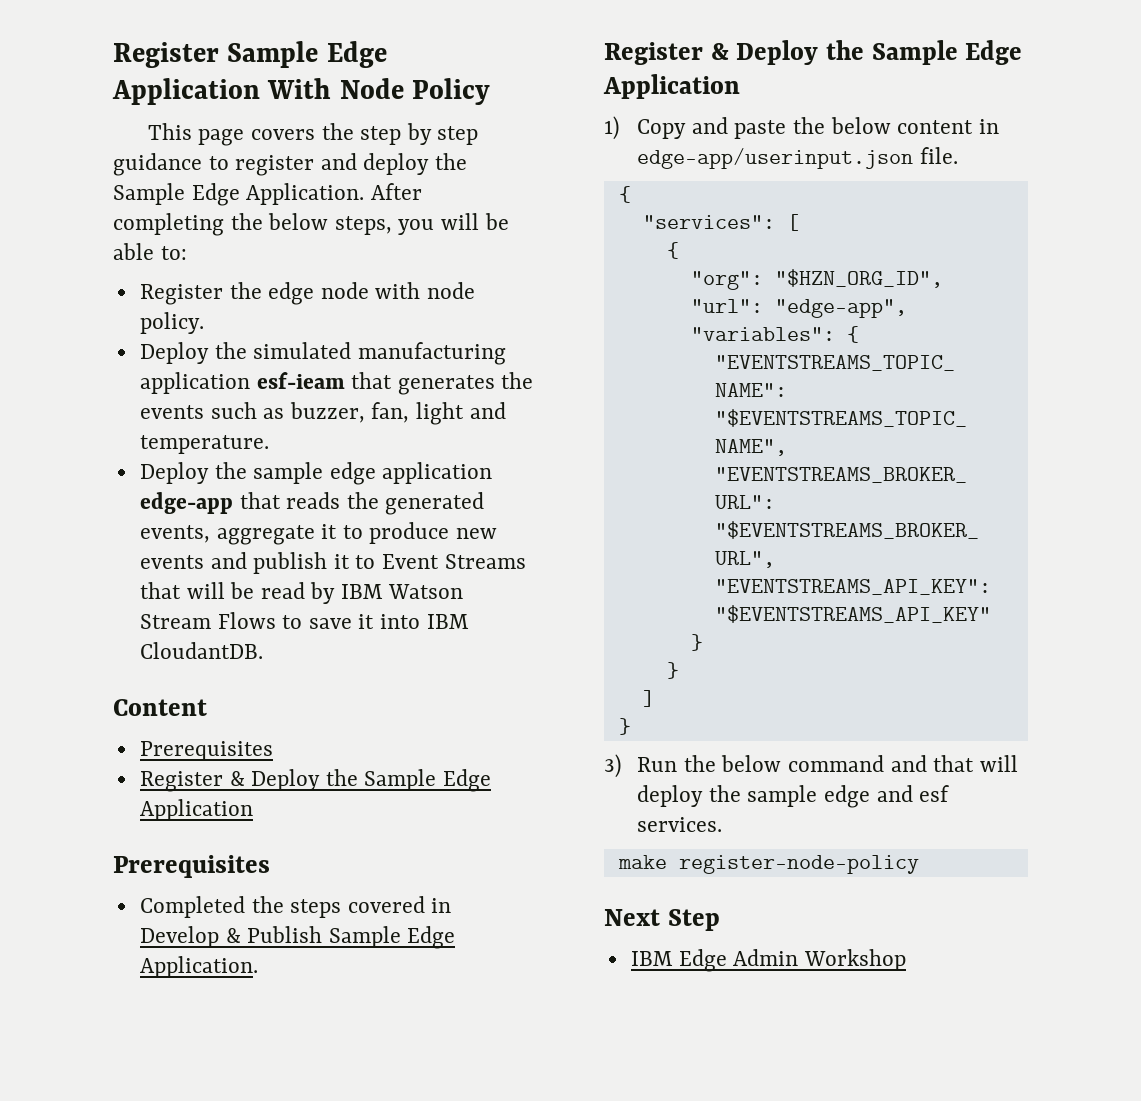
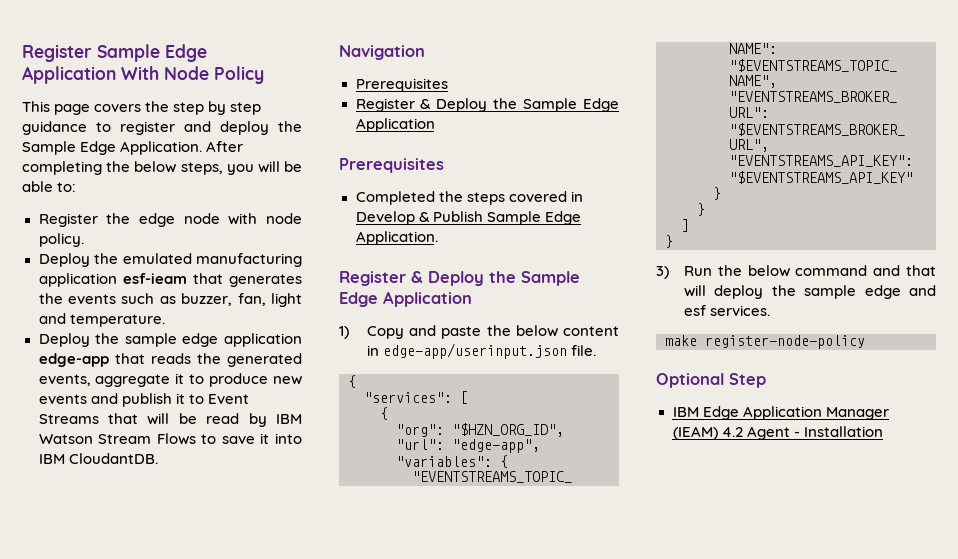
- Deploy the simulated manufacturing application esf-ieam that generates the events such as buzzer, fan, light and temperature.
+ Deploy the emulated manufacturing application esf-ieam that generates the events such as buzzer, fan, light and temperature.
- Content
+ Navigation
- Next Step
+ Optional Step
- IBM Edge Admin Workshop
+ IBM Edge Application Manager (IEAM) 4.2 Agent - Installation

